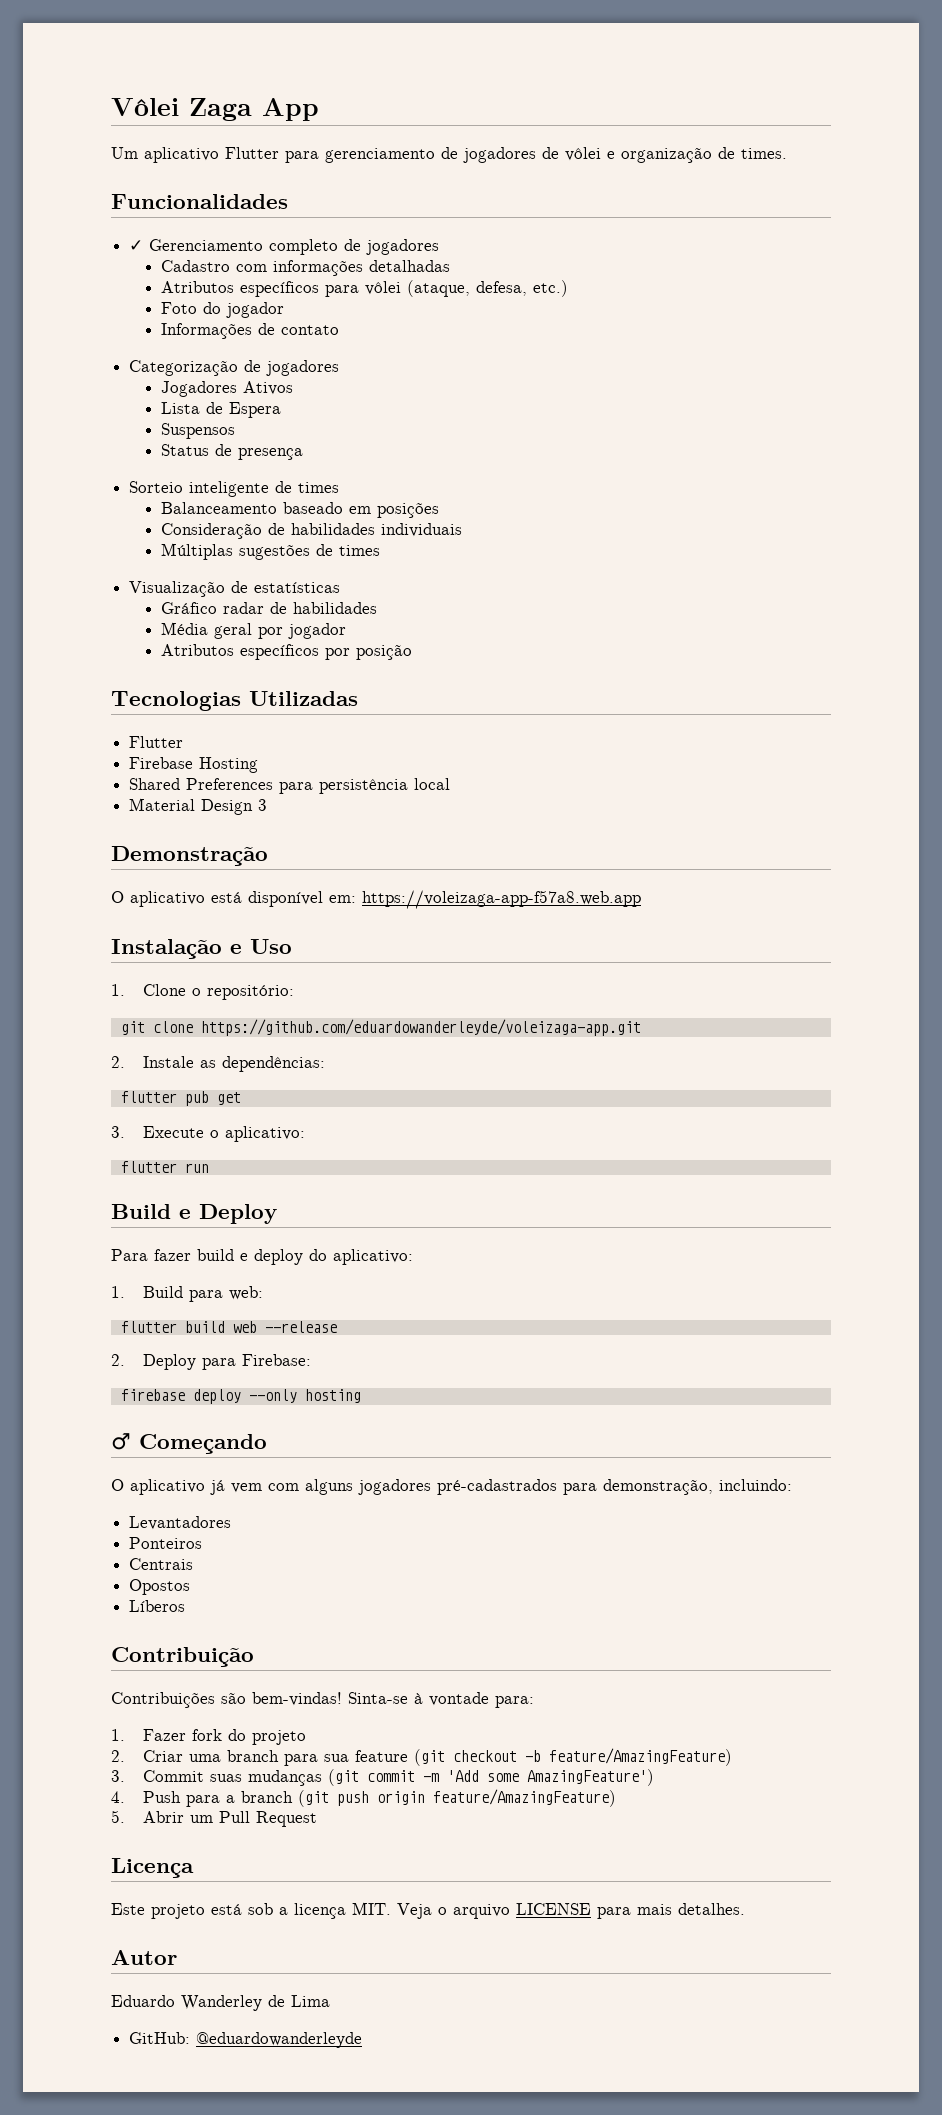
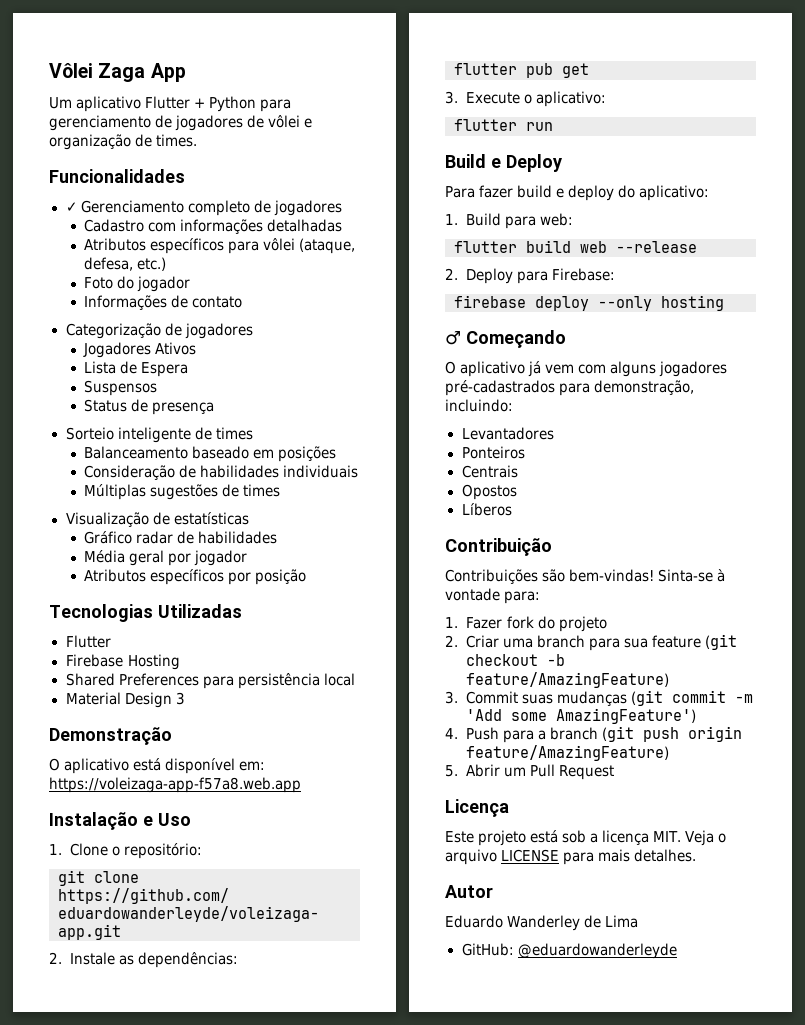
- Um aplicativo Flutter para gerenciamento de jogadores de vôlei e organização de times.
+ Um aplicativo Flutter + Python para gerenciamento de jogadores de vôlei e organização de times.

